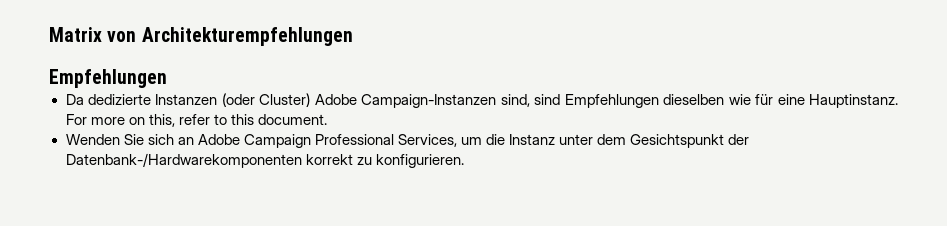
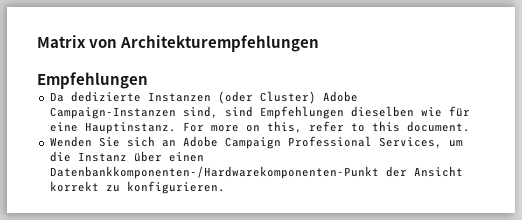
- Wenden Sie sich an Adobe Campaign Professional Services, um die Instanz unter dem Gesichtspunkt der Datenbank-/Hardwarekomponenten korrekt zu konfigurieren.
+ Wenden Sie sich an Adobe Campaign Professional Services, um die Instanz über einen Datenbankkomponenten-/Hardwarekomponenten-Punkt der Ansicht korrekt zu konfigurieren.

